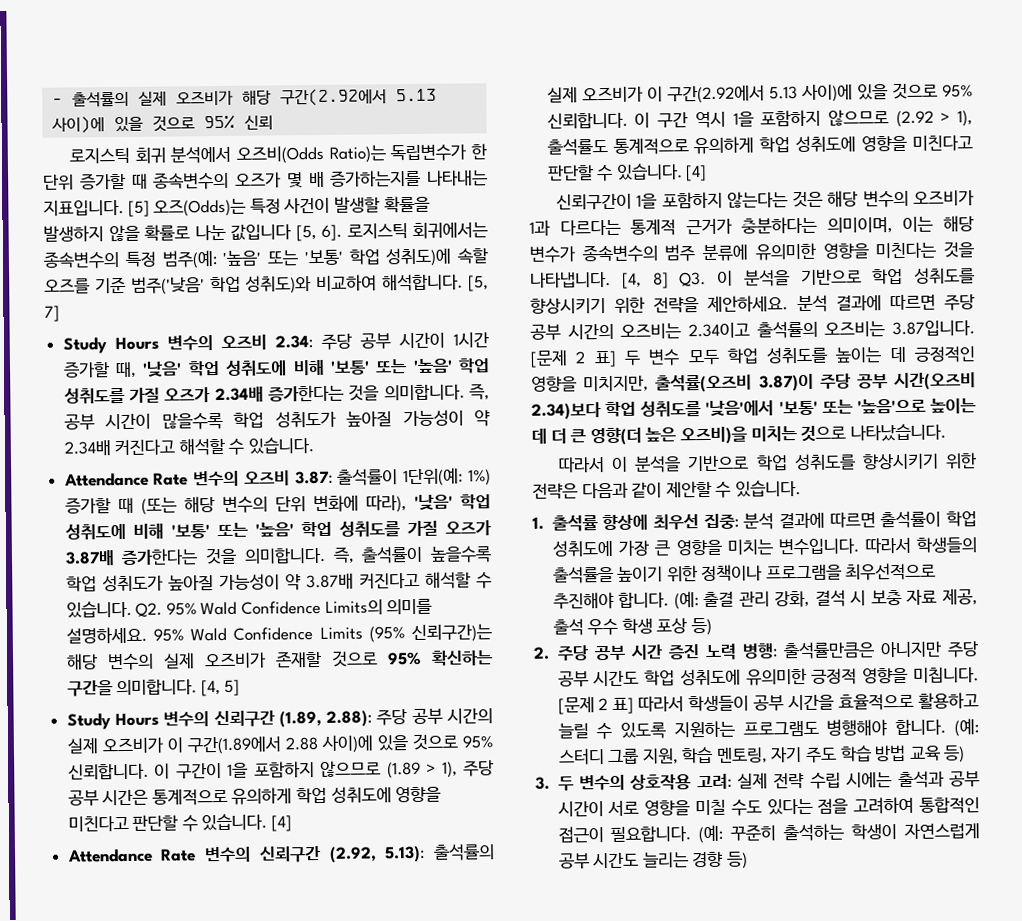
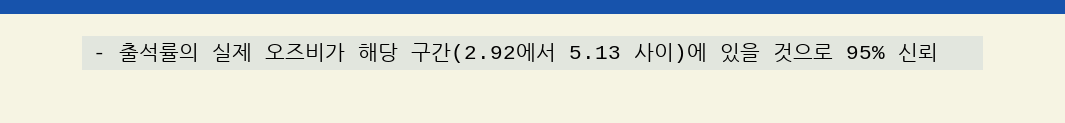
- 로지스틱 회귀 분석에서 오즈비(Odds Ratio)는 독립변수가 한 단위 증가할 때 종속변수의 오즈가 몇 배 증가하는지를 나타내는 지표입니다. [5] 오즈(Odds)는 특정 사건이 발생할 확률을 발생하지 않을 확률로 나눈 값입니다 [5, 6]. 로지스틱 회귀에서는 종속변수의 특정 범주(예: '높음' 또는 '보통' 학업 성취도)에 속할 오즈를 기준 범주('낮음' 학업 성취도)와 비교하여 해석합니다. [5, 7]
- Study Hours 변수의 오즈비 2.34: 주당 공부 시간이 1시간 증가할 때, '낮음' 학업 성취도에 비해 '보통' 또는 '높음' 학업 성취도를 가질 오즈가 2.34배 증가한다는 것을 의미합니다. 즉, 공부 시간이 많을수록 학업 성취도가 높아질 가능성이 약 2.34배 커진다고 해석할 수 있습니다.
- Attendance Rate 변수의 오즈비 3.87: 출석률이 1단위(예: 1%) 증가할 때 (또는 해당 변수의 단위 변화에 따라), '낮음' 학업 성취도에 비해 '보통' 또는 '높음' 학업 성취도를 가질 오즈가 3.87배 증가한다는 것을 의미합니다. 즉, 출석률이 높을수록 학업 성취도가 높아질 가능성이 약 3.87배 커진다고 해석할 수 있습니다. Q2. 95% Wald Confidence Limits의 의미를 설명하세요. 95% Wald Confidence Limits (95% 신뢰구간)는 해당 변수의 실제 오즈비가 존재할 것으로 95% 확신하는 구간을 의미합니다. [4, 5]
- Study Hours 변수의 신뢰구간 (1.89, 2.88): 주당 공부 시간의 실제 오즈비가 이 구간(1.89에서 2.88 사이)에 있을 것으로 95% 신뢰합니다. 이 구간이 1을 포함하지 않으므로 (1.89 > 1), 주당 공부 시간은 통계적으로 유의하게 학업 성취도에 영향을 미친다고 판단할 수 있습니다. [4]
- Attendance Rate 변수의 신뢰구간 (2.92, 5.13): 출석률의 실제 오즈비가 이 구간(2.92에서 5.13 사이)에 있을 것으로 95% 신뢰합니다. 이 구간 역시 1을 포함하지 않으므로 (2.92 > 1), 출석률도 통계적으로 유의하게 학업 성취도에 영향을 미친다고 판단할 수 있습니다. [4]
- 신뢰구간이 1을 포함하지 않는다는 것은 해당 변수의 오즈비가 1과 다르다는 통계적 근거가 충분하다는 의미이며, 이는 해당 변수가 종속변수의 범주 분류에 유의미한 영향을 미친다는 것을 나타냅니다. [4, 8] Q3. 이 분석을 기반으로 학업 성취도를 향상시키기 위한 전략을 제안하세요. 분석 결과에 따르면 주당 공부 시간의 오즈비는 2.34이고 출석률의 오즈비는 3.87입니다. [문제 2 표] 두 변수 모두 학업 성취도를 높이는 데 긍정적인 영향을 미치지만, 출석률(오즈비 3.87)이 주당 공부 시간(오즈비 2.34)보다 학업 성취도를 '낮음'에서 '보통' 또는 '높음'으로 높이는 데 더 큰 영향(더 높은 오즈비)을 미치는 것으로 나타났습니다.
- 따라서 이 분석을 기반으로 학업 성취도를 향상시키기 위한 전략은 다음과 같이 제안할 수 있습니다.
- 1. 출석률 향상에 최우선 집중: 분석 결과에 따르면 출석률이 학업 성취도에 가장 큰 영향을 미치는 변수입니다. 따라서 학생들의 출석률을 높이기 위한 정책이나 프로그램을 최우선적으로 추진해야 합니다. (예: 출결 관리 강화, 결석 시 보충 자료 제공, 출석 우수 학생 포상 등)
- 2. 주당 공부 시간 증진 노력 병행: 출석률만큼은 아니지만 주당 공부 시간도 학업 성취도에 유의미한 긍정적 영향을 미칩니다. [문제 2 표] 따라서 학생들이 공부 시간을 효율적으로 활용하고 늘릴 수 있도록 지원하는 프로그램도 병행해야 합니다. (예: 스터디 그룹 지원, 학습 멘토링, 자기 주도 학습 방법 교육 등)
- 3. 두 변수의 상호작용 고려: 실제 전략 수립 시에는 출석과 공부 시간이 서로 영향을 미칠 수도 있다는 점을 고려하여 통합적인 접근이 필요합니다. (예: 꾸준히 출석하는 학생이 자연스럽게 공부 시간도 늘리는 경향 등)

